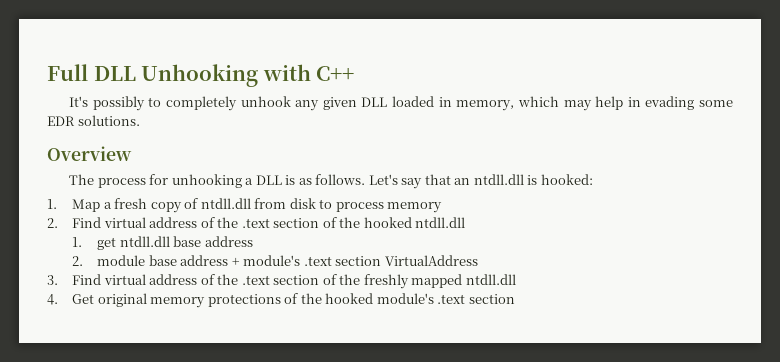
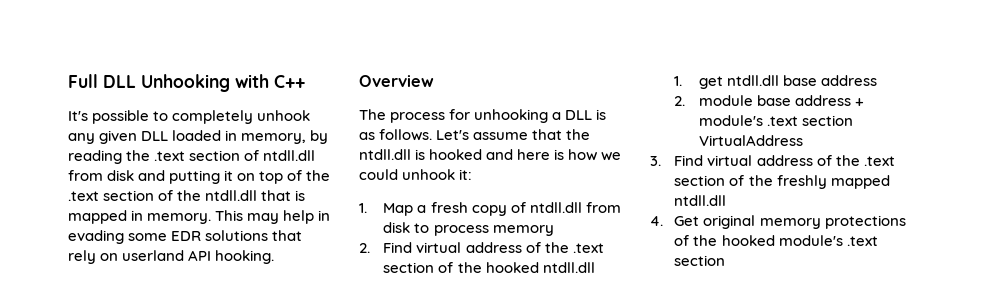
- It's possibly to completely unhook any given DLL loaded in memory, which may help in evading some EDR solutions.
+ It's possible to completely unhook any given DLL loaded in memory, by reading the .text section of ntdll.dll from disk and putting it on top of the .text section of the ntdll.dll that is mapped in memory. This may help in evading some EDR solutions that rely on userland API hooking.
- Let's say that an ntdll.dll is hooked:
+ Let's assume that the ntdll.dll is hooked and here is how we could unhook it:

